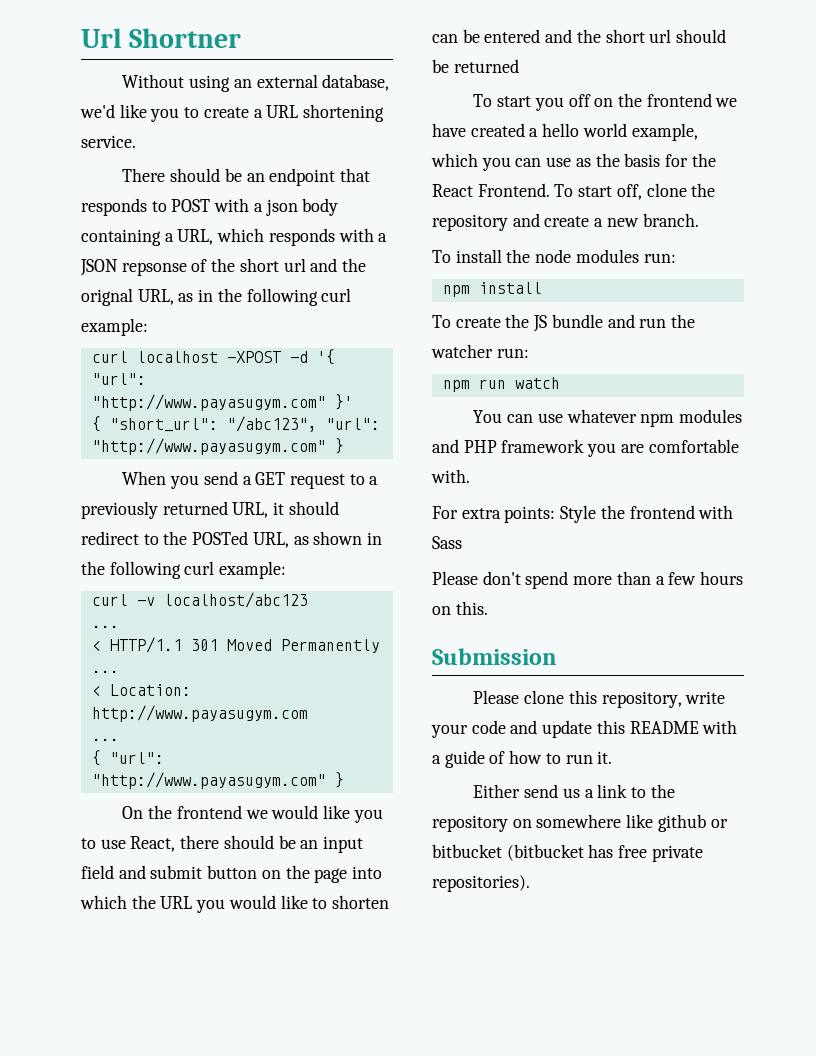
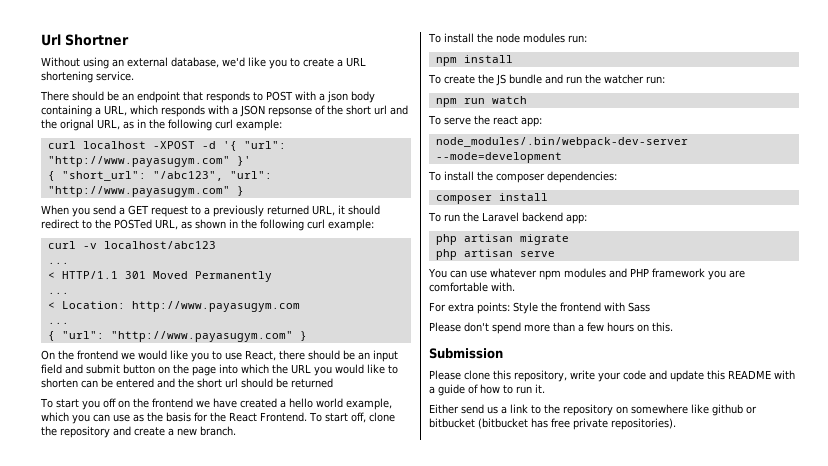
+ To serve the react app:
+ node_modules/.bin/webpack-dev-server --mode=development
+ To install the composer dependencies:
+ composer install
+ To run the Laravel backend app:
+ php artisan migrate
+ php artisan serve

